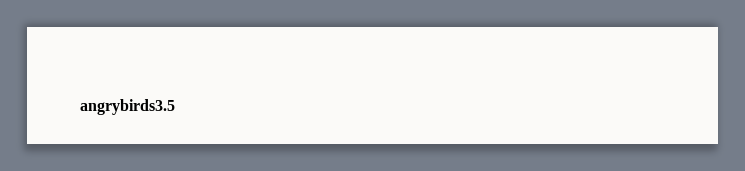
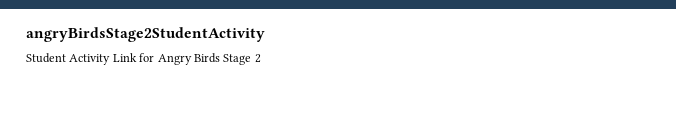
- angrybirds3.5
+ angryBirdsStage2StudentActivity
+ Student Activity Link for Angry Birds Stage 2

